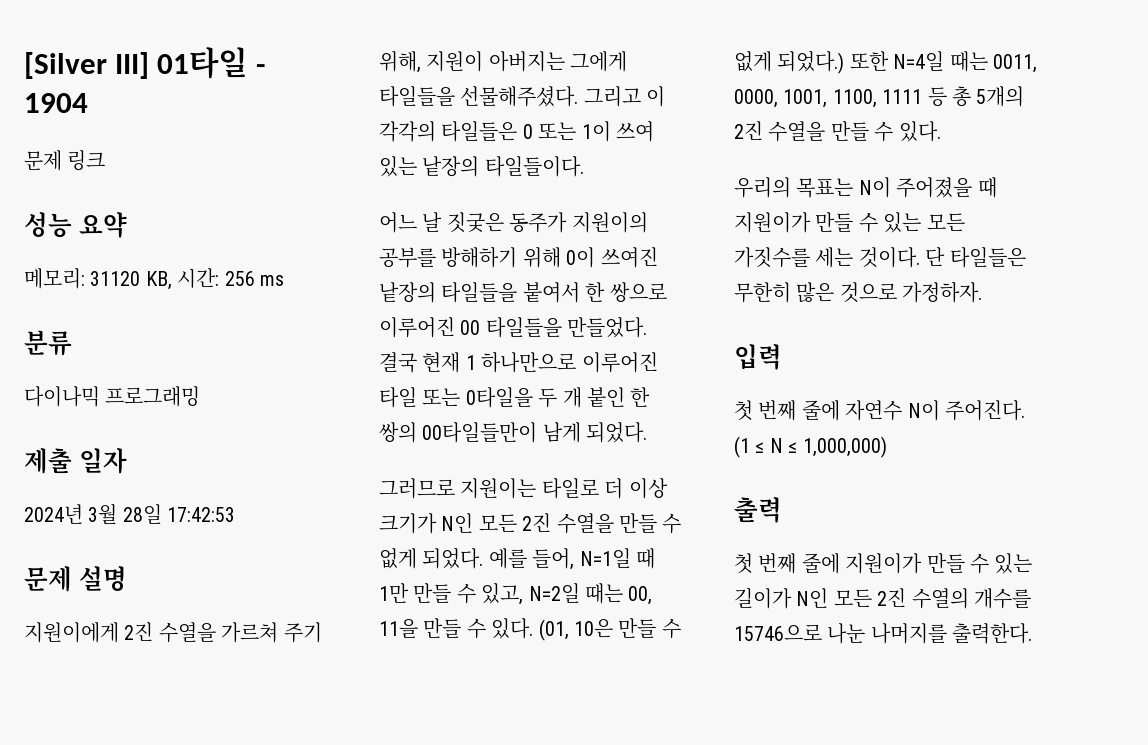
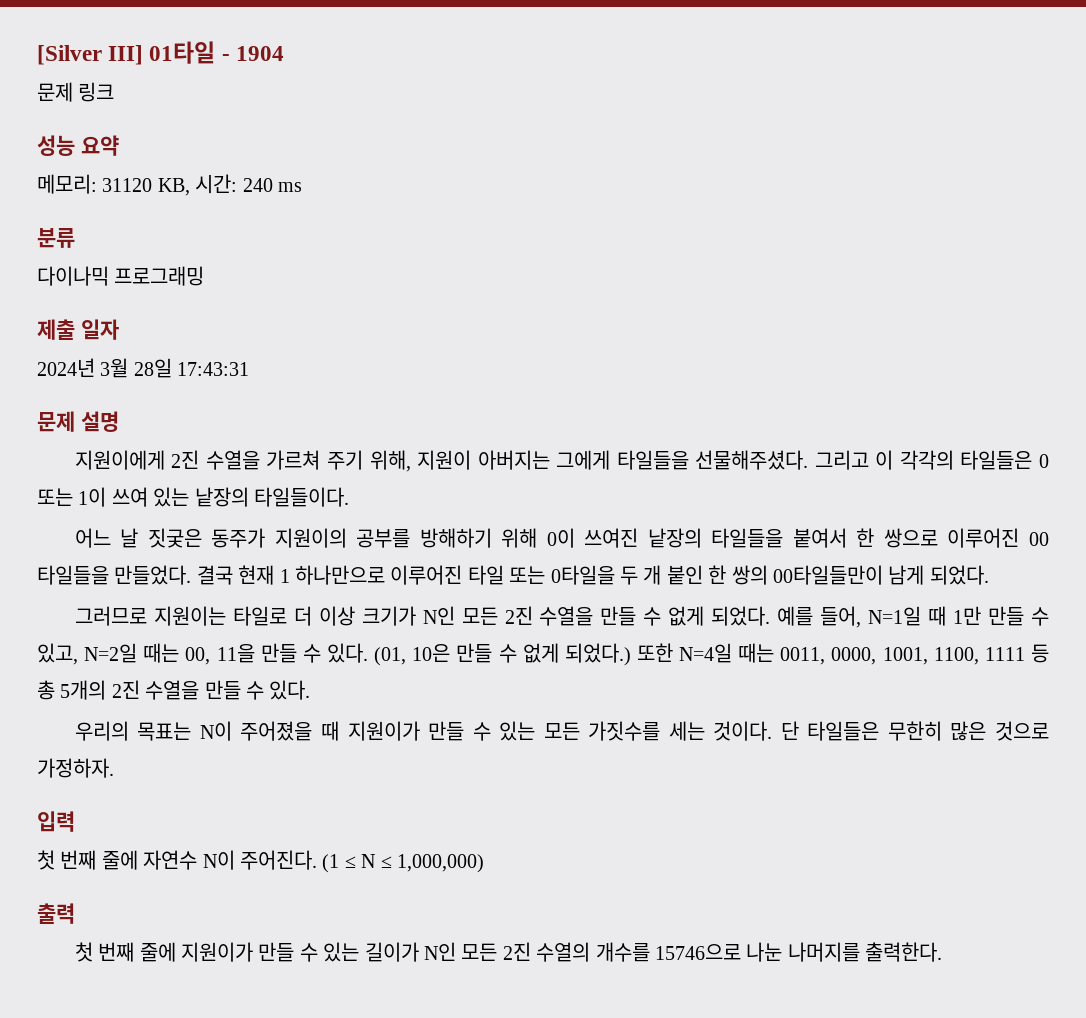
- 메모리: 31120 KB, 시간: 256 ms
+ 메모리: 31120 KB, 시간: 240 ms
- 2024년 3월 28일 17:42:53
+ 2024년 3월 28일 17:43:31

